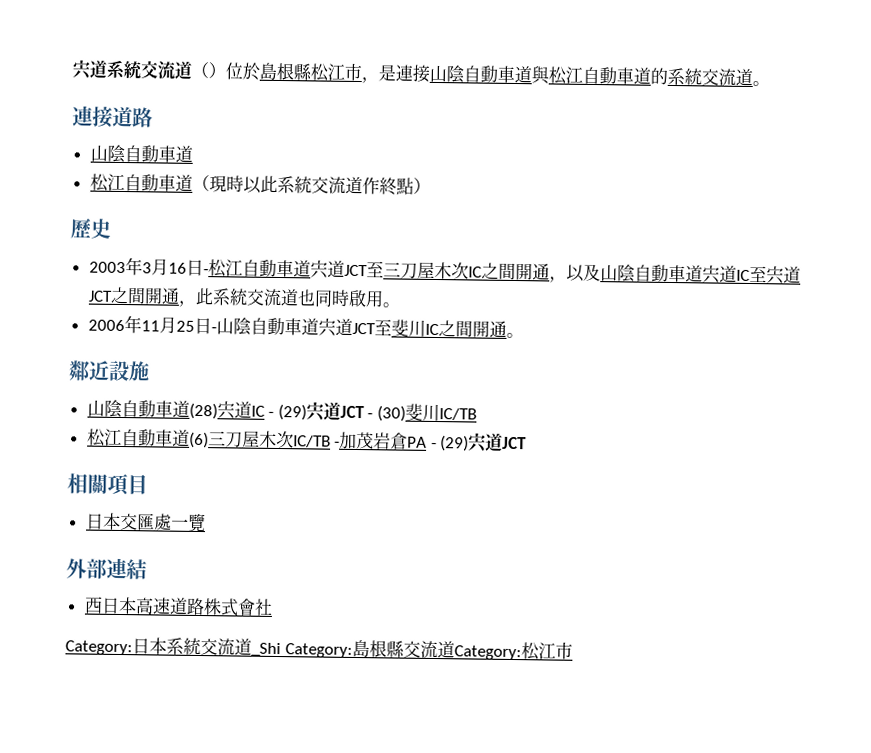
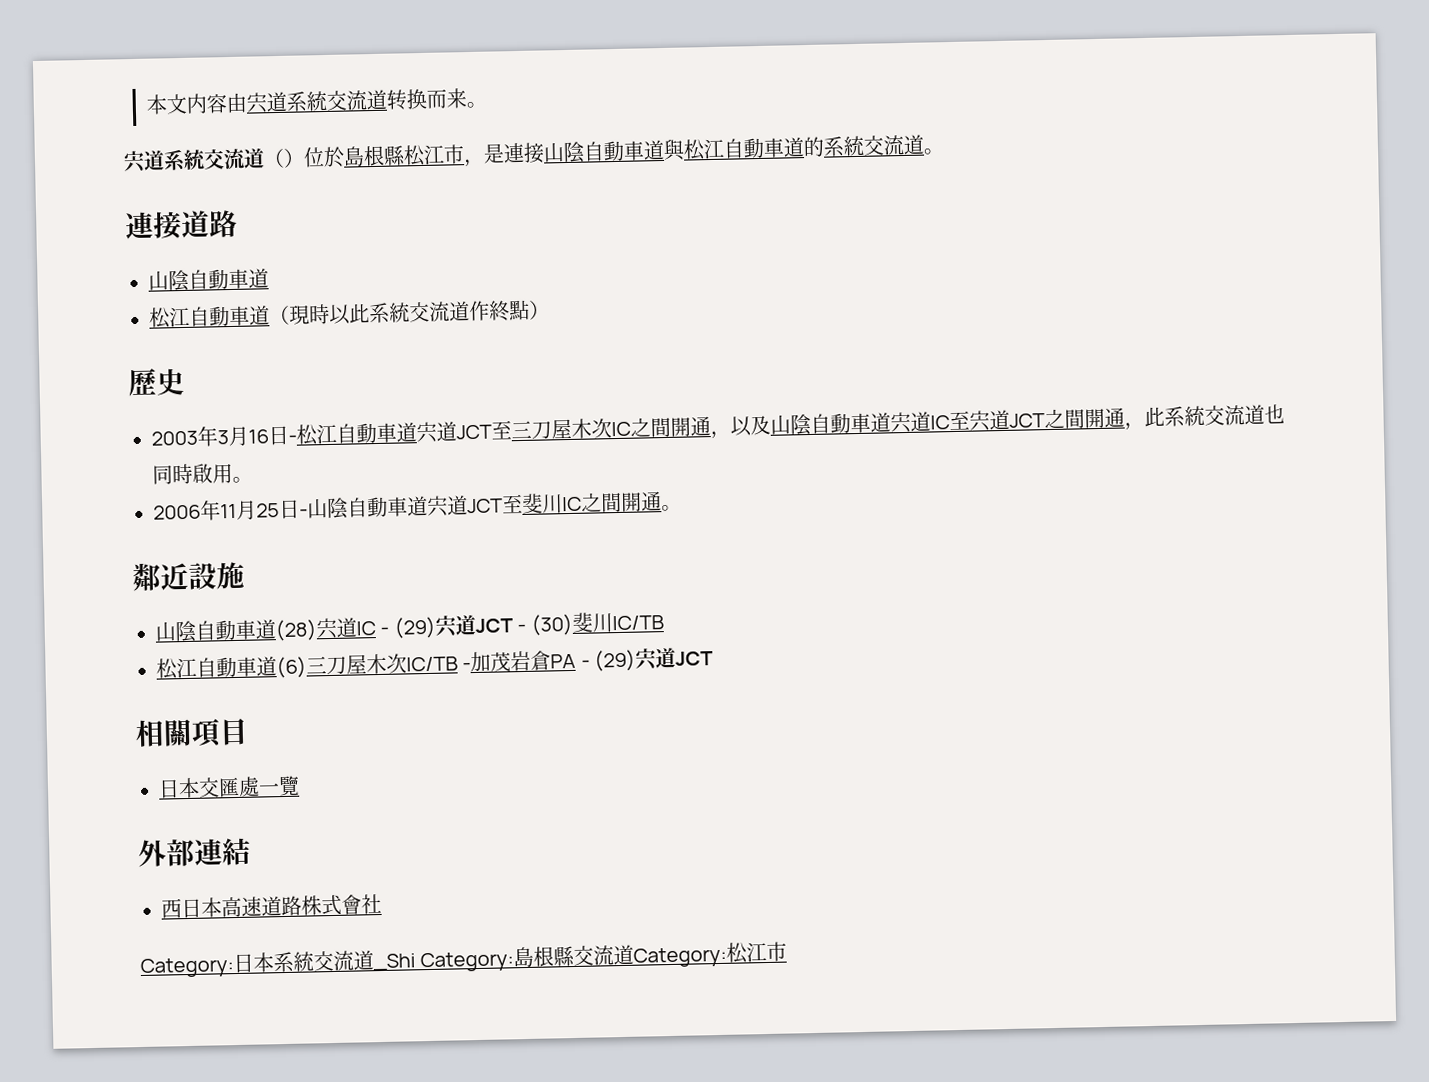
+ 本文内容由宍道系統交流道转换而来。

